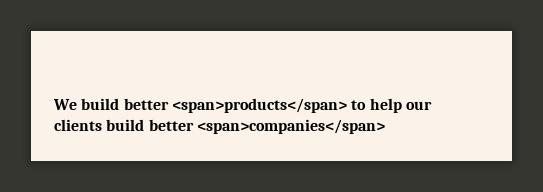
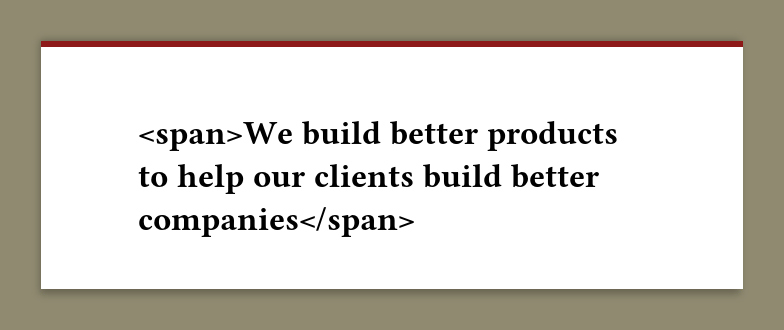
- We build better <span>products</span> to help our clients build better <span>companies</span>
+ <span>We build better products to help our clients build better companies</span>

